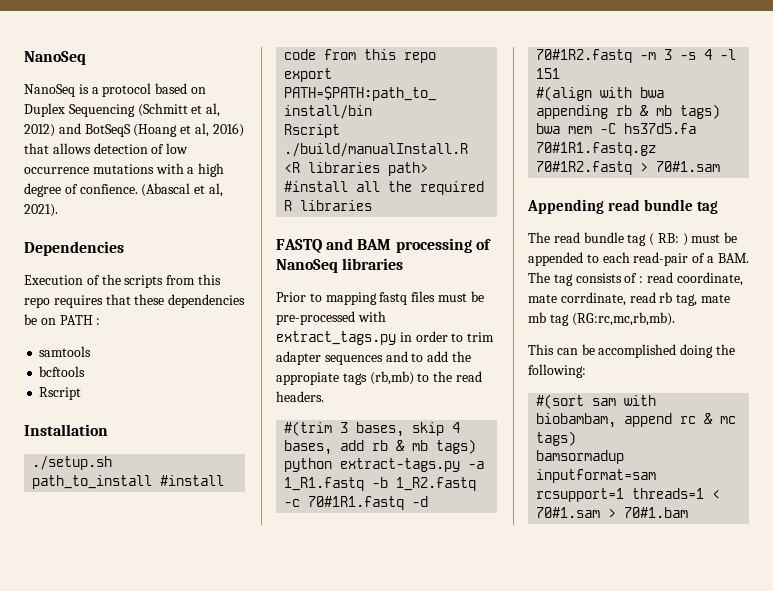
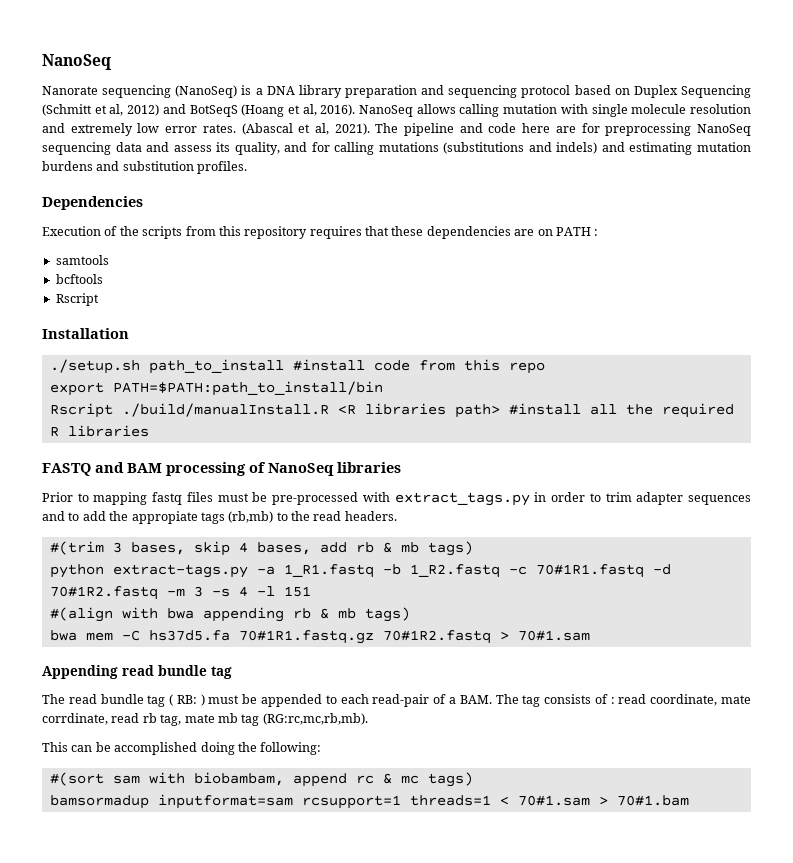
- NanoSeq is a protocol based on Duplex Sequencing (Schmitt et al, 2012) and BotSeqS (Hoang et al, 2016) that allows detection of low occurrence mutations with a high degree of confience. (Abascal et al, 2021).
+ Nanorate sequencing (NanoSeq) is a DNA library preparation and sequencing protocol based on Duplex Sequencing (Schmitt et al, 2012) and BotSeqS (Hoang et al, 2016). NanoSeq allows calling mutation with single molecule resolution and extremely low error rates. (Abascal et al, 2021). The pipeline and code here are for preprocessing NanoSeq sequencing data and assess its quality, and for calling mutations (substitutions and indels) and estimating mutation burdens and substitution profiles.
- Execution of the scripts from this repo requires that these dependencies be on PATH :
+ Execution of the scripts from this repository requires that these dependencies are on PATH :

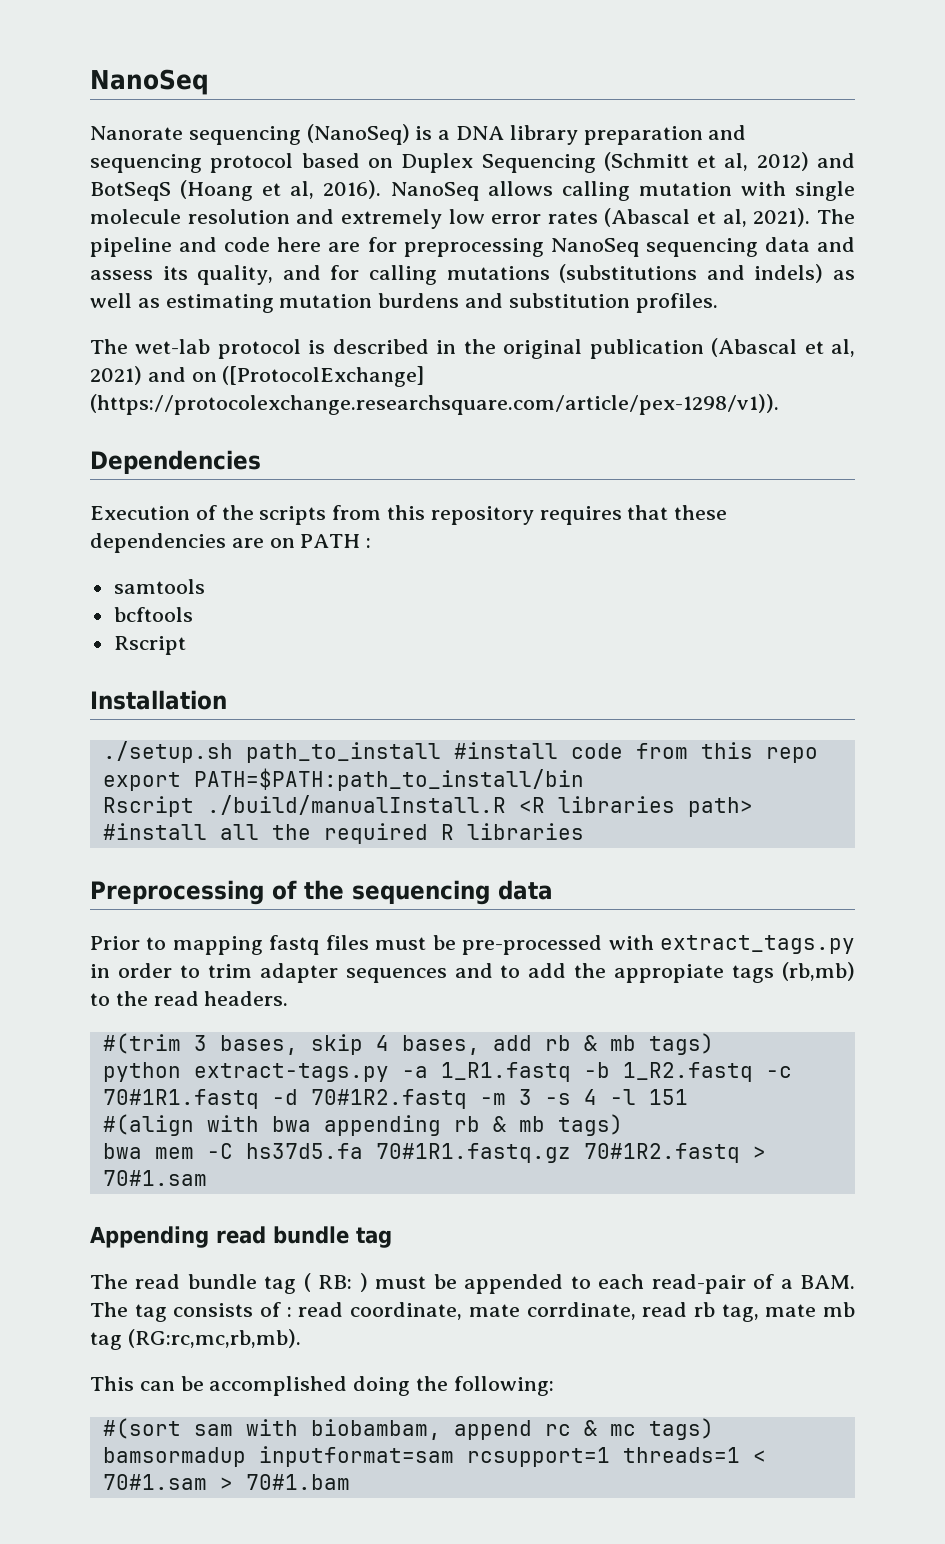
- NanoSeq allows calling mutation with single molecule resolution and extremely low error rates. (Abascal et al, 2021).
+ NanoSeq allows calling mutation with single molecule resolution and extremely low error rates (Abascal et al, 2021).
- The pipeline and code here are for preprocessing NanoSeq sequencing data and assess its quality, and for calling mutations (substitutions and indels) and estimating mutation burdens and substitution profiles.
+ The pipeline and code here are for preprocessing NanoSeq sequencing data and assess its quality, and for calling mutations (substitutions and indels) as well as estimating mutation burdens and substitution profiles.
+ The wet-lab protocol is described in the original publication (Abascal et al, 2021) and on ([ProtocolExchange] (https://protocolexchange.researchsquare.com/article/pex-1298/v1)).
- FASTQ and BAM processing of NanoSeq libraries
+ Preprocessing of the sequencing data

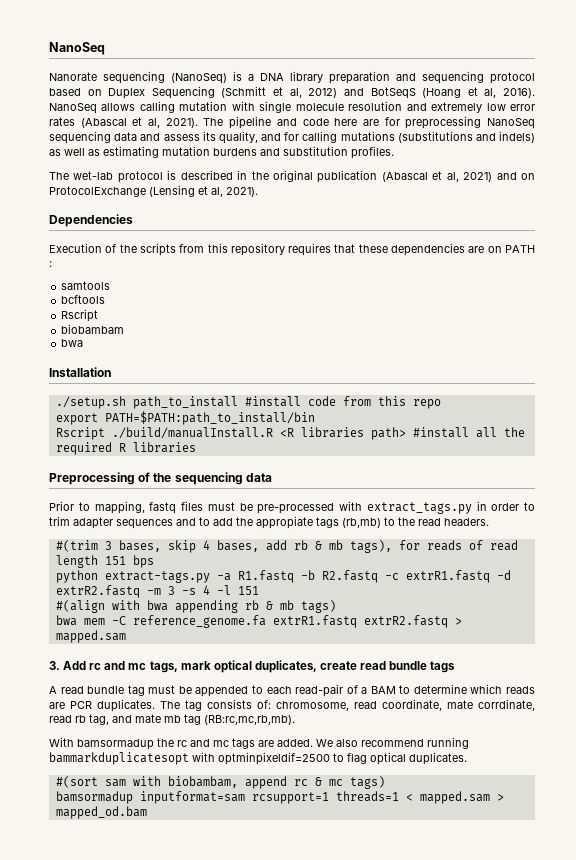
- The wet-lab protocol is described in the original publication (Abascal et al, 2021) and on ([ProtocolExchange] (https://protocolexchange.researchsquare.com/article/pex-1298/v1)).
+ The wet-lab protocol is described in the original publication (Abascal et al, 2021) and on ProtocolExchange (Lensing et al, 2021).
+ biobambam
+ bwa
- Prior to mapping fastq files must be pre-processed with extract_tags.py in order to trim adapter sequences and to add the appropiate tags (rb,mb) to the read headers.
+ Prior to mapping, fastq files must be pre-processed with extract_tags.py in order to trim adapter sequences and to add the appropiate tags (rb,mb) to the read headers.
- #(trim 3 bases, skip 4 bases, add rb & mb tags)
- python extract-tags.py -a 1_R1.fastq -b 1_R2.fastq -c 70#1R1.fastq -d 70#1R2.fastq -m 3 -s 4 -l 151
+ #(trim 3 bases, skip 4 bases, add rb & mb tags), for reads of read length 151 bps
+ python extract-tags.py -a R1.fastq -b R2.fastq -c extrR1.fastq -d extrR2.fastq -m 3 -s 4 -l 151
- bwa mem -C hs37d5.fa 70#1R1.fastq.gz 70#1R2.fastq > 70#1.sam
- Appending read bundle tag
- The read bundle tag ( RB: ) must be appended to each read-pair of a BAM. The tag consists of : read coordinate, mate corrdinate, read rb tag, mate mb tag (RG:rc,mc,rb,mb).
- This can be accomplished doing the following:
+ bwa mem -C reference_genome.fa extrR1.fastq extrR2.fastq > mapped.sam
+ 3. Add rc and mc tags, mark optical duplicates, create read bundle tags
+ A read bundle tag must be appended to each read-pair of a BAM to determine which reads are PCR duplicates. The tag consists of: chromosome, read coordinate, mate corrdinate, read rb tag, and mate mb tag (RB:rc,mc,rb,mb).
+ With bamsormadup the rc and mc tags are added. We also recommend running bammarkduplicatesopt with optminpixeldif=2500 to flag optical duplicates.
- bamsormadup inputformat=sam rcsupport=1 threads=1 < 70#1.sam > 70#1.bam
+ bamsormadup inputformat=sam rcsupport=1 threads=1 < mapped.sam > mapped_od.bam

